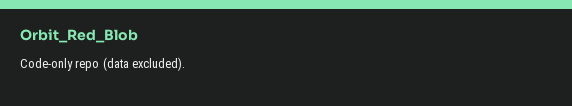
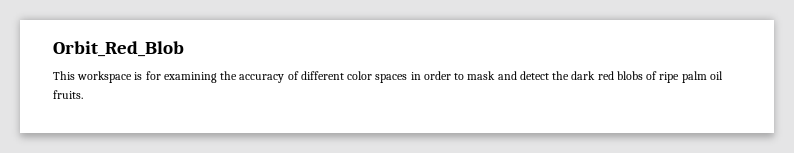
- Code-only repo (data excluded).
+ This workspace is for examining the accuracy of different color spaces in order to mask and detect the dark red blobs of ripe palm oil fruits.

